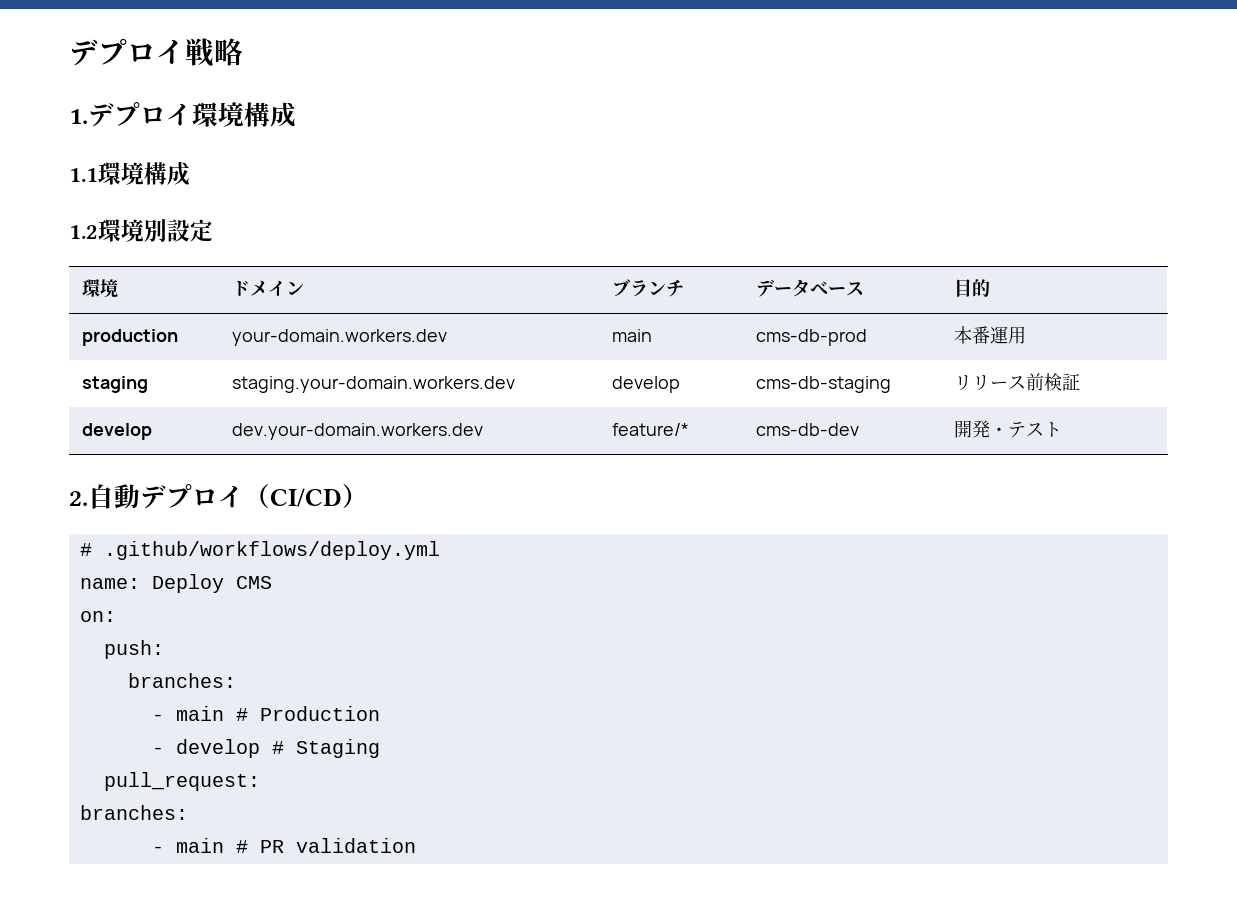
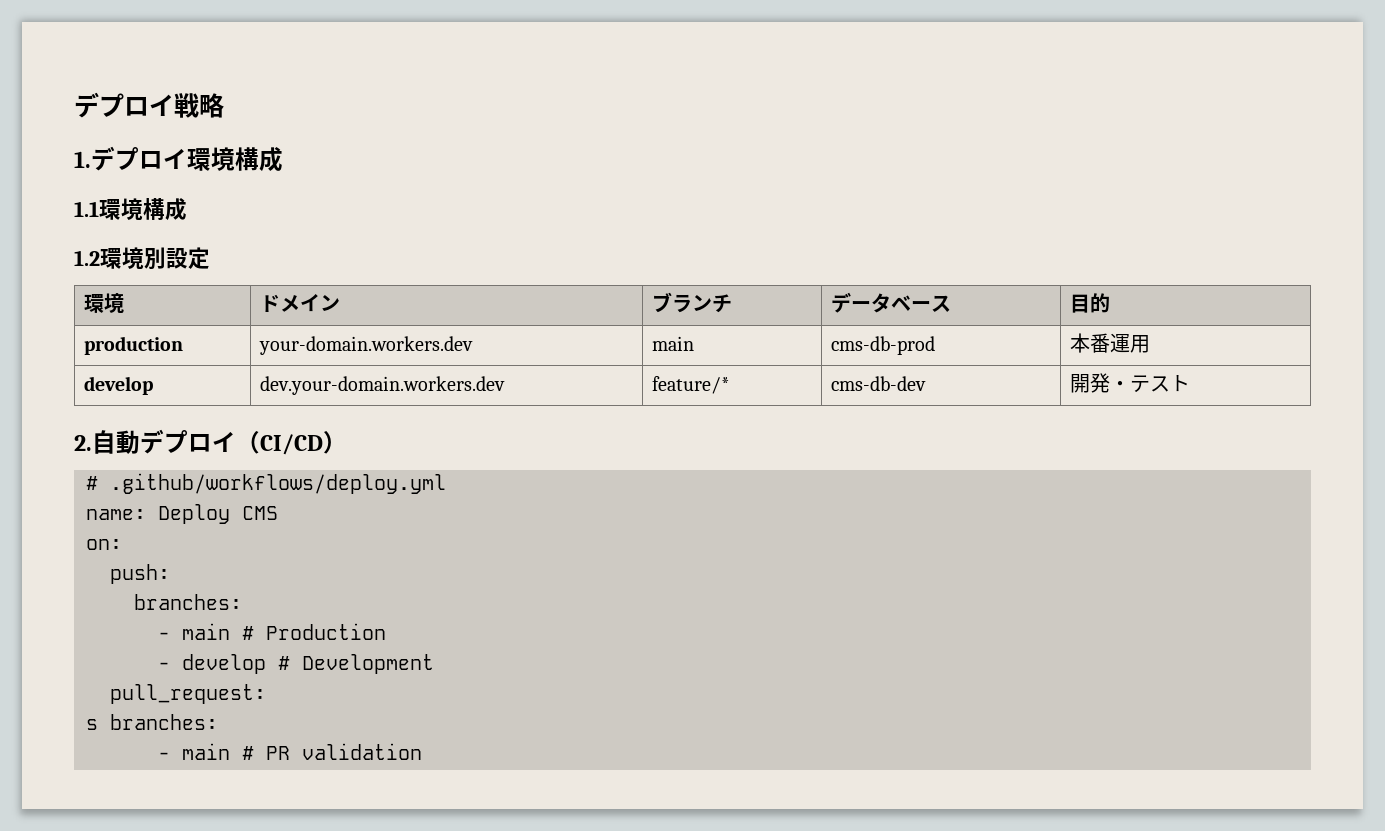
- staging | staging.your-domain.workers.dev | develop | cms-db-staging | リリース前検証
- - develop # Staging
+ - develop # Development
  pull_request:
- branches:
+ s branches:

